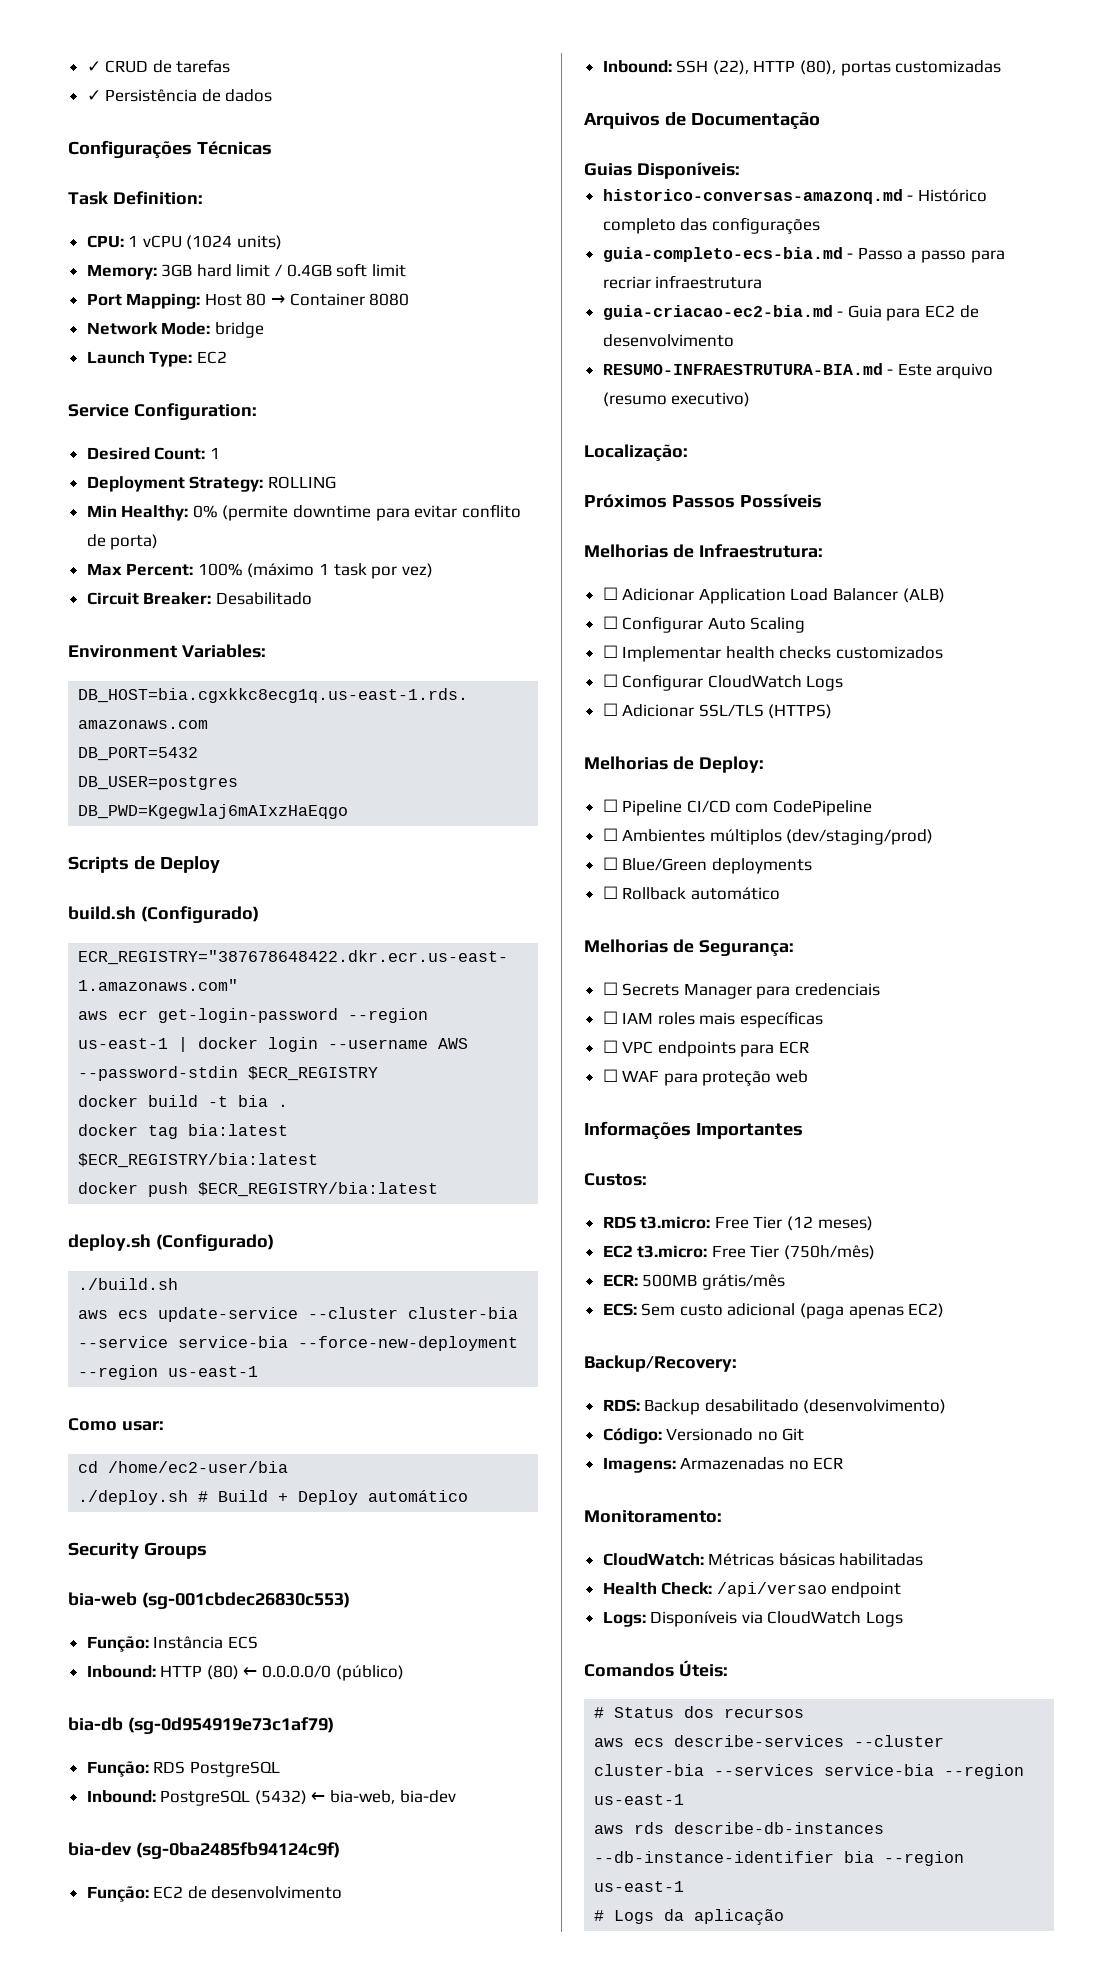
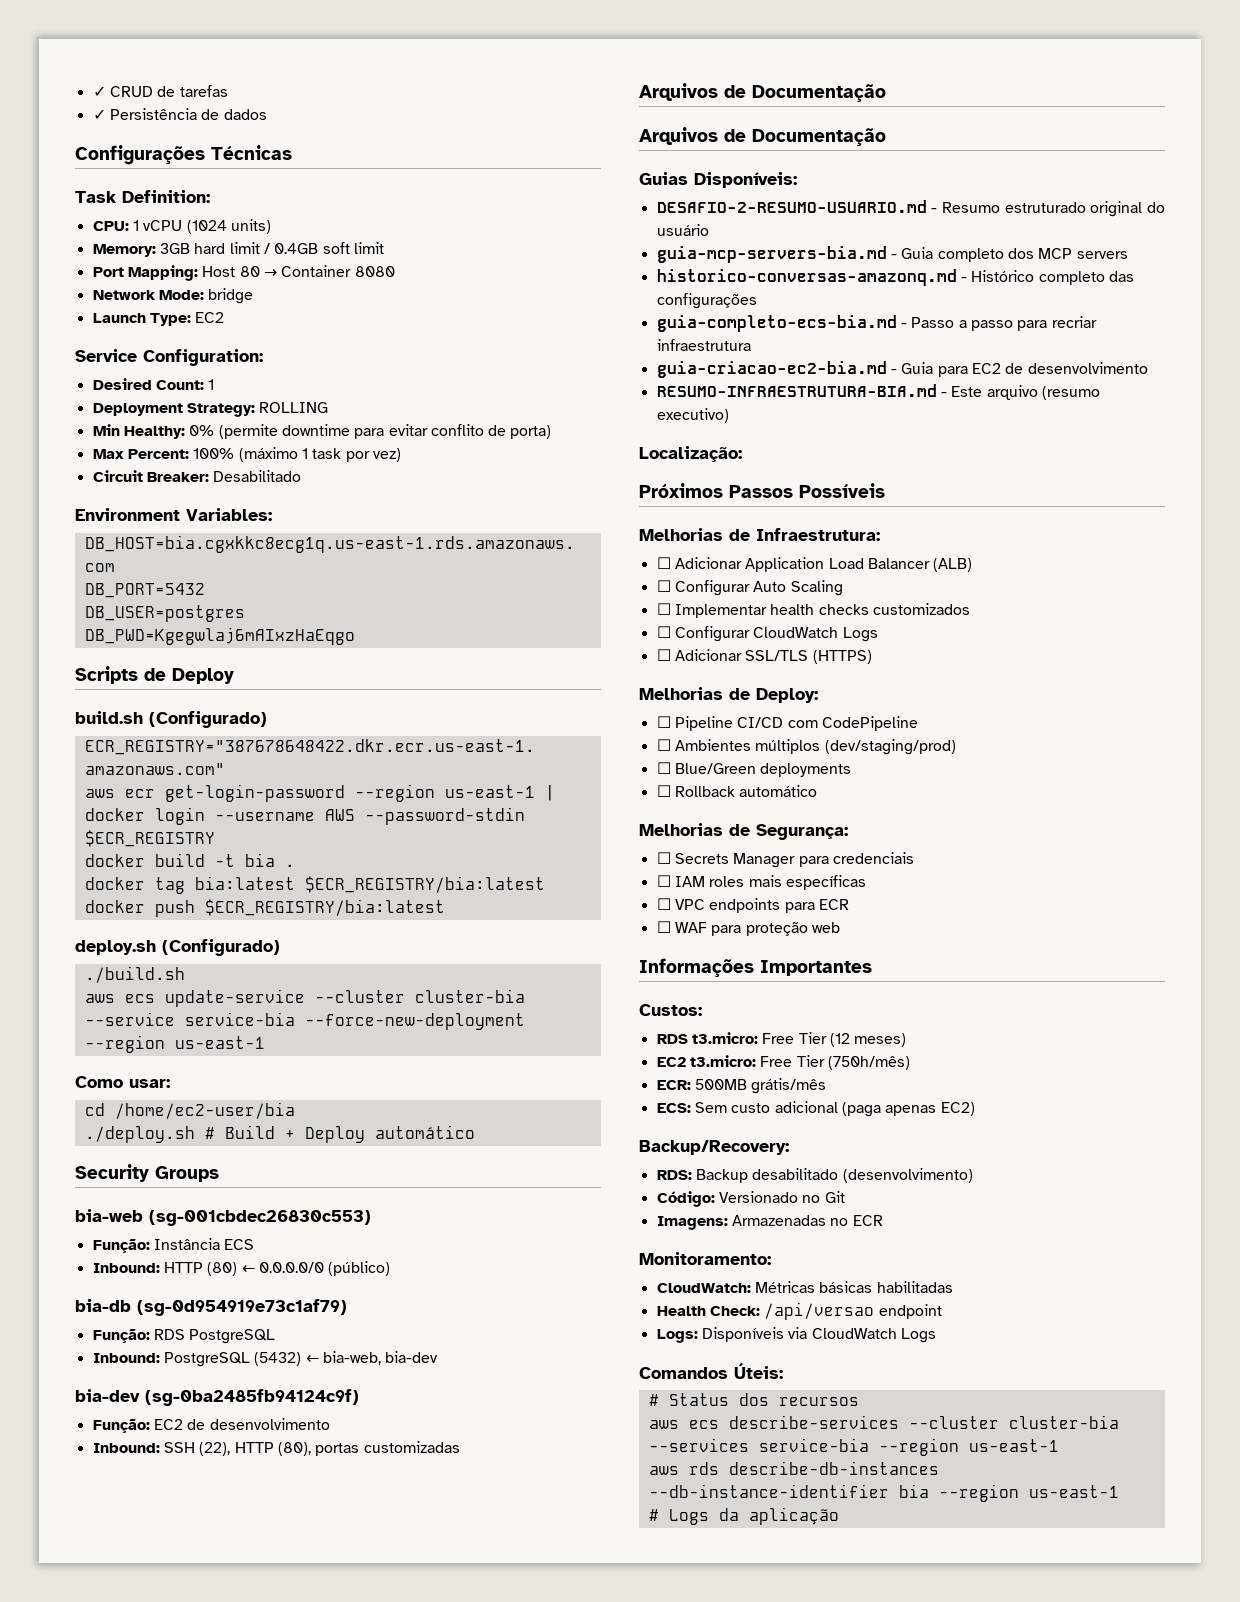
  Inbound: SSH (22), HTTP (80), portas customizadas
+ Arquivos de Documentação
+ DESAFIO-2-RESUMO-USUARIO.md - Resumo estruturado original do usuário
+ guia-mcp-servers-bia.md - Guia completo dos MCP servers

